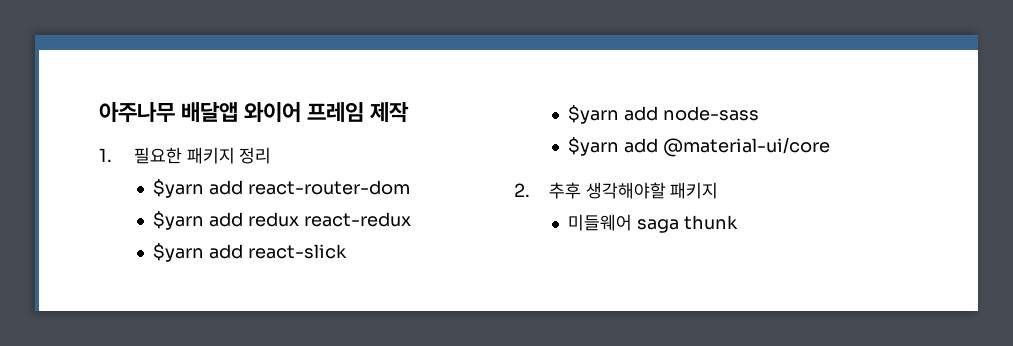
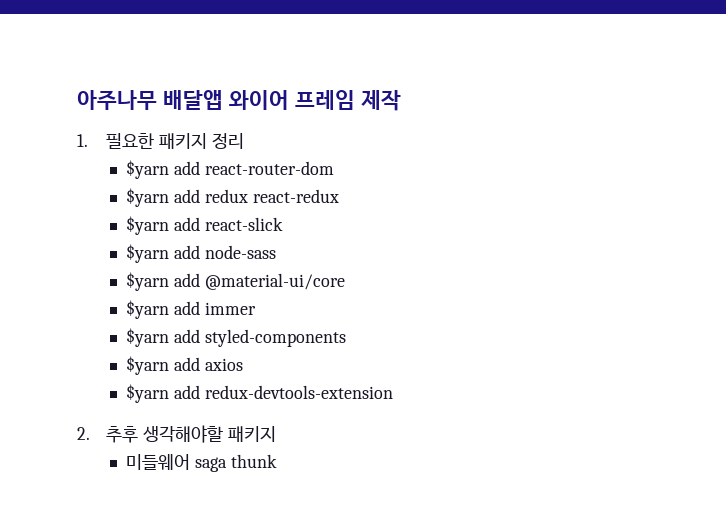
+ $yarn add immer
+ $yarn add styled-components
+ $yarn add axios
+ $yarn add redux-devtools-extension

